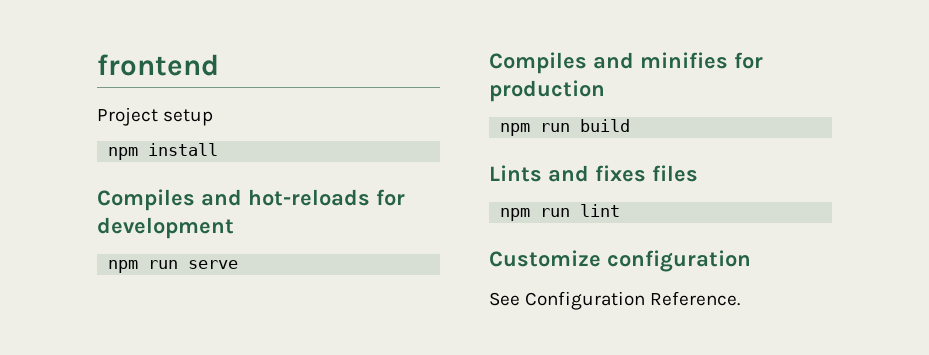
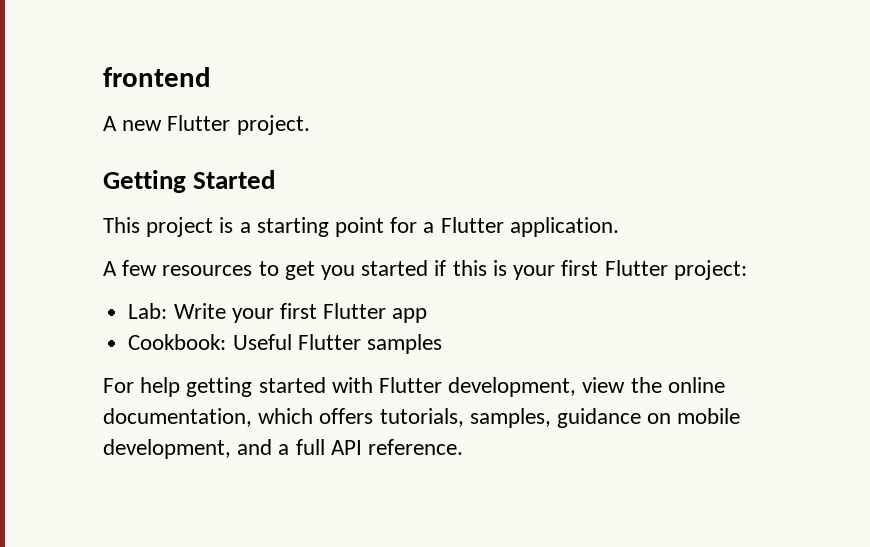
- Project setup
- npm install
- Compiles and hot-reloads for development
- npm run serve
- Compiles and minifies for production
- npm run build
- Lints and fixes files
- npm run lint
- Customize configuration
- See Configuration Reference.
+ A new Flutter project.
+ Getting Started
+ This project is a starting point for a Flutter application.
+ A few resources to get you started if this is your first Flutter project:
+ Lab: Write your first Flutter app
+ Cookbook: Useful Flutter samples
+ For help getting started with Flutter development, view the online documentation, which offers tutorials, samples, guidance on mobile development, and a full API reference.

